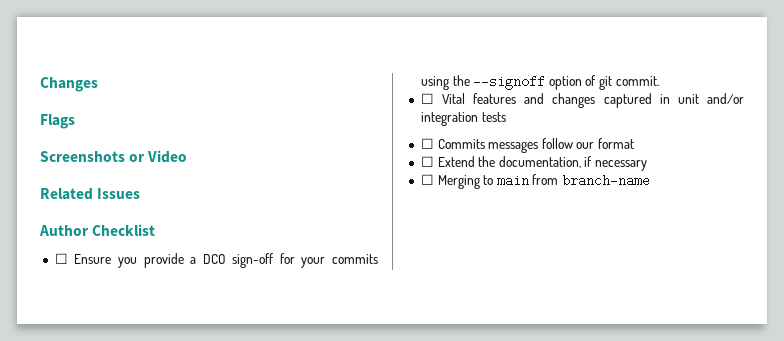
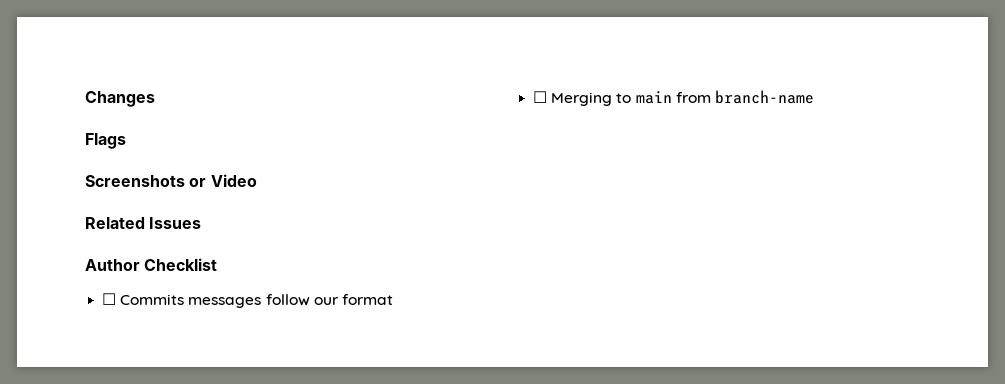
- ☐ Ensure you provide a DCO sign-off for your commits using the --signoff option of git commit.
- ☐ Vital features and changes captured in unit and/or integration tests
- ☐ Extend the documentation, if necessary

